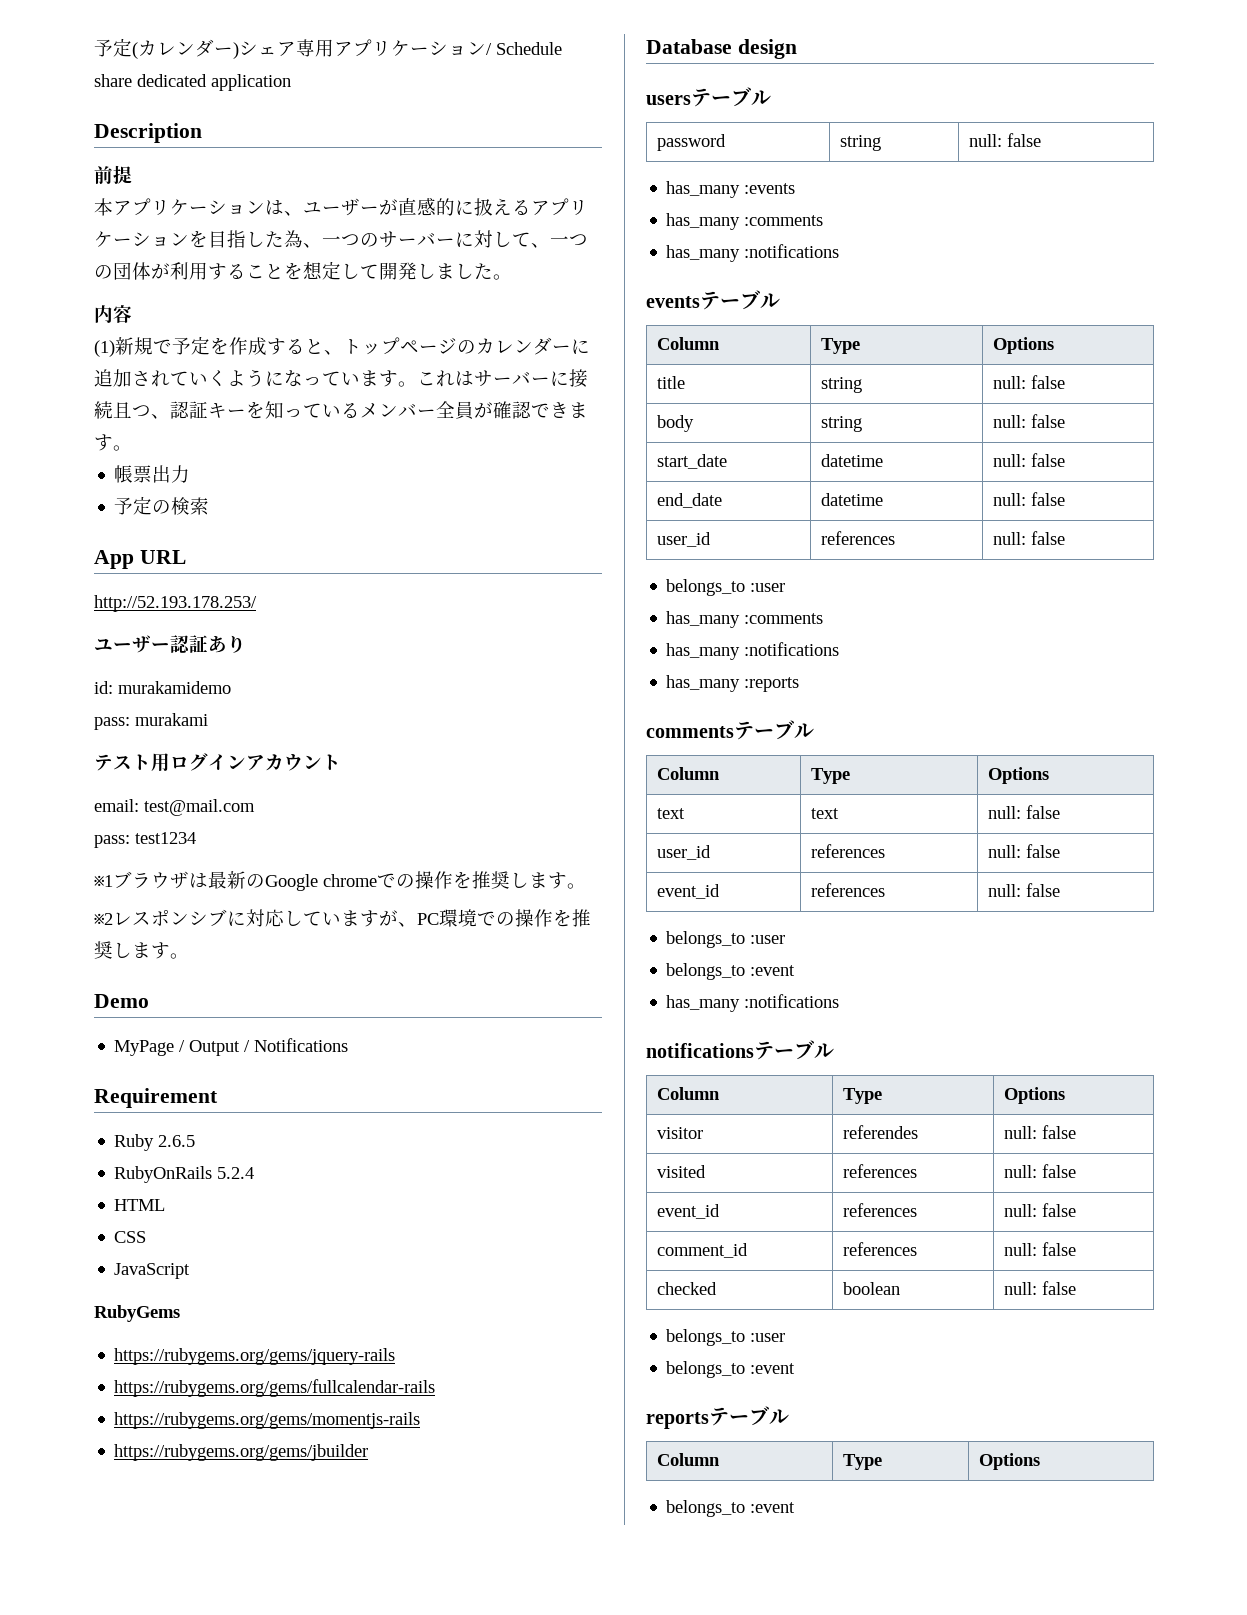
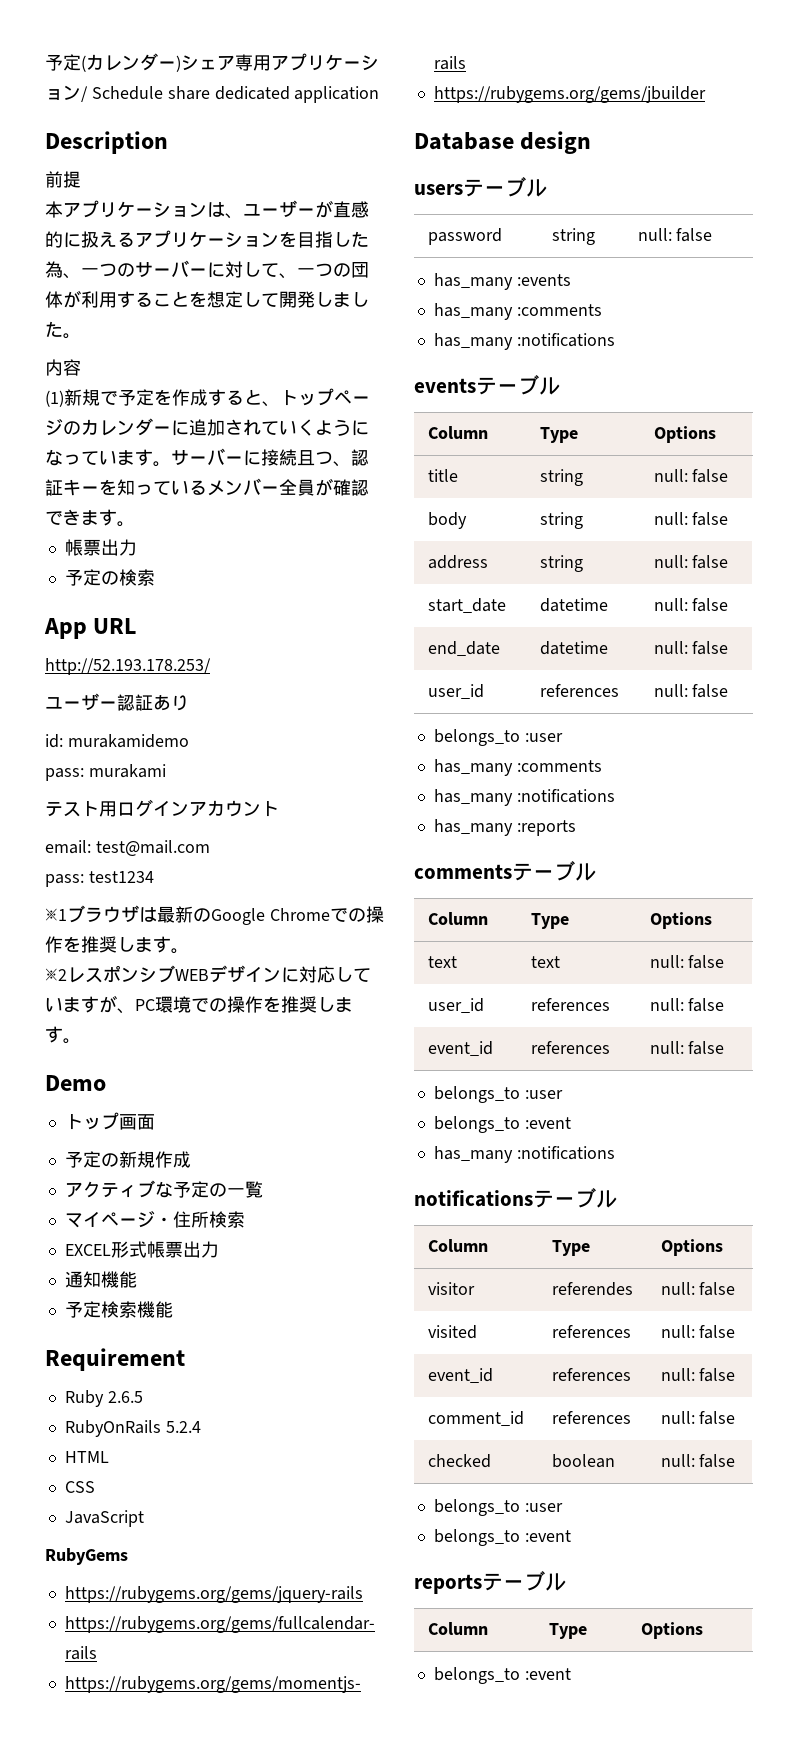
- これはサーバーに接続且つ、認証キーを知っているメンバー全員が確認できます。
+ サーバーに接続且つ、認証キーを知っているメンバー全員が確認できます。
- ※1ブラウザは最新のGoogle chromeでの操作を推奨します。
+ ※1ブラウザは最新のGoogle Chromeでの操作を推奨します。
- ※2レスポンシブに対応していますが、PC環境での操作を推奨します。
+ ※2レスポンシブWEBデザインに対応していますが、PC環境での操作を推奨します。
- MyPage / Output / Notifications
+ トップ画面
+ 予定の新規作成
+ アクティブな予定の一覧
+ マイページ・住所検索
+ EXCEL形式帳票出力
+ 通知機能
+ 予定検索機能
+ address | string | null: false

